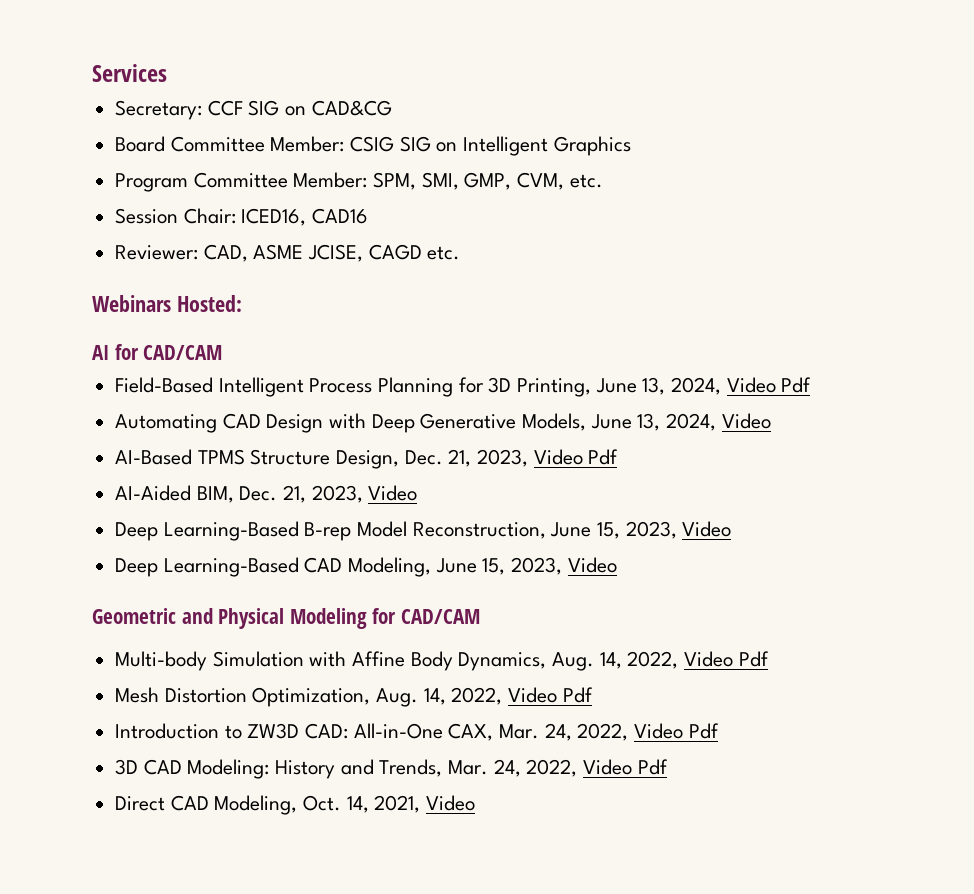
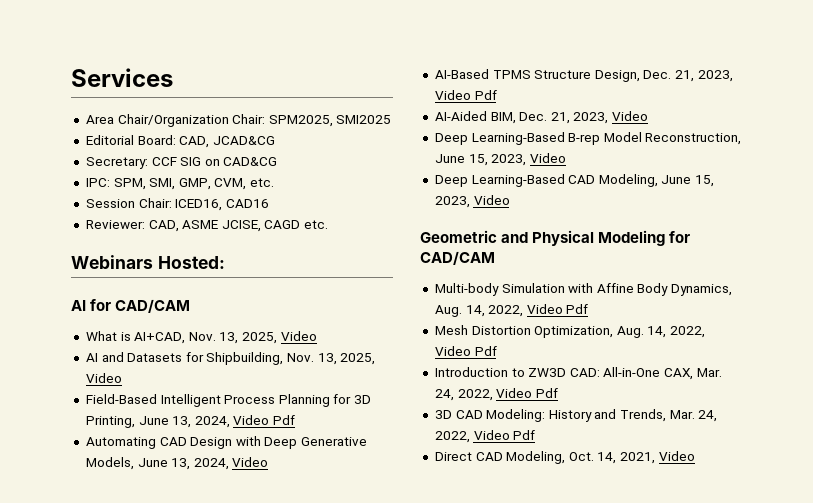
+ Area Chair/Organization Chair: SPM2025, SMI2025
+ Editorial Board: CAD, JCAD&CG
- Board Committee Member: CSIG SIG on Intelligent Graphics
- Program Committee Member: SPM, SMI, GMP, CVM, etc.
+ IPC: SPM, SMI, GMP, CVM, etc.
+ What is AI+CAD, Nov. 13, 2025, Video
+ AI and Datasets for Shipbuilding, Nov. 13, 2025, Video

